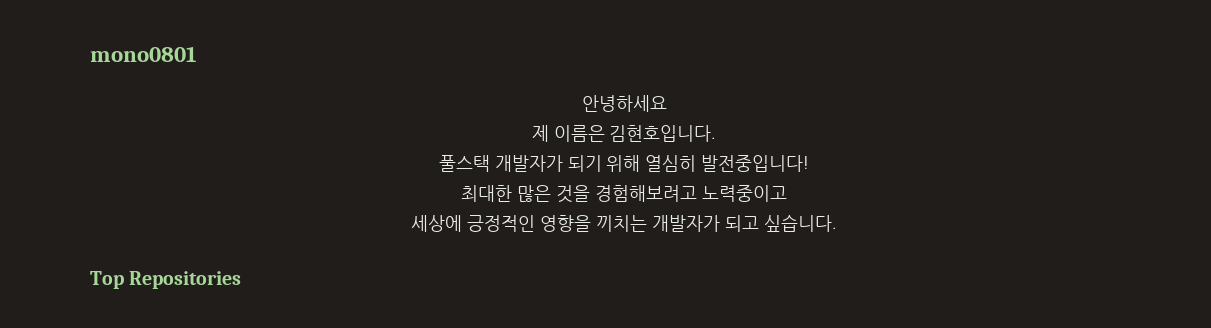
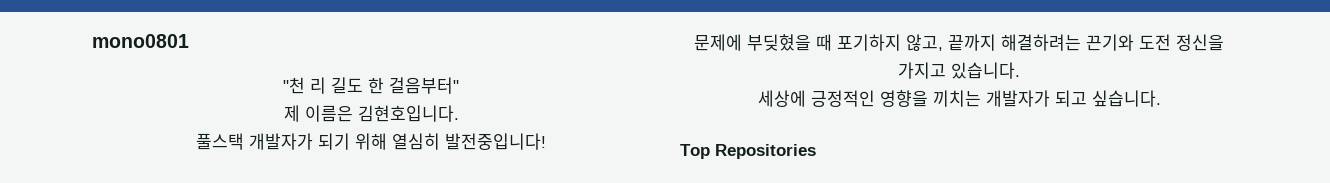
- 안녕하세요
+ "천 리 길도 한 걸음부터"
- 최대한 많은 것을 경험해보려고 노력중이고
+ 문제에 부딪혔을 때 포기하지 않고, 끝까지 해결하려는 끈기와 도전 정신을 가지고 있습니다.

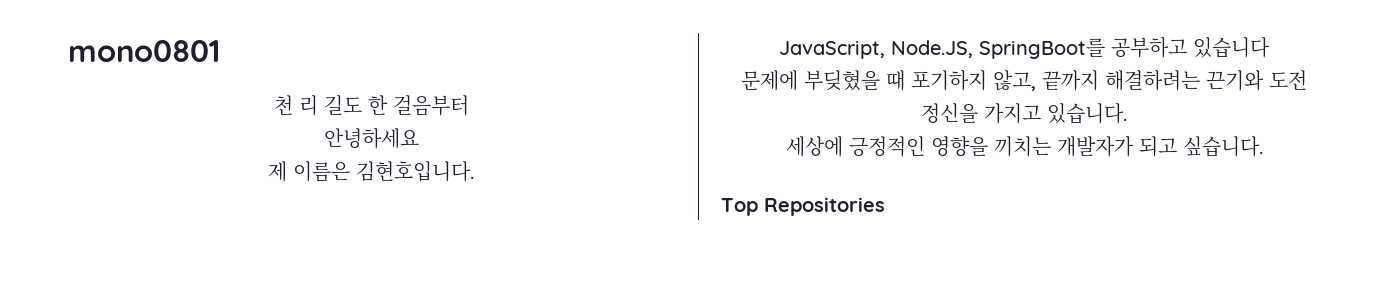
- "천 리 길도 한 걸음부터"
+ 천 리 길도 한 걸음부터
+ 안녕하세요
- 풀스택 개발자가 되기 위해 열심히 발전중입니다!
+ JavaScript, Node.JS, SpringBoot를 공부하고 있습니다

